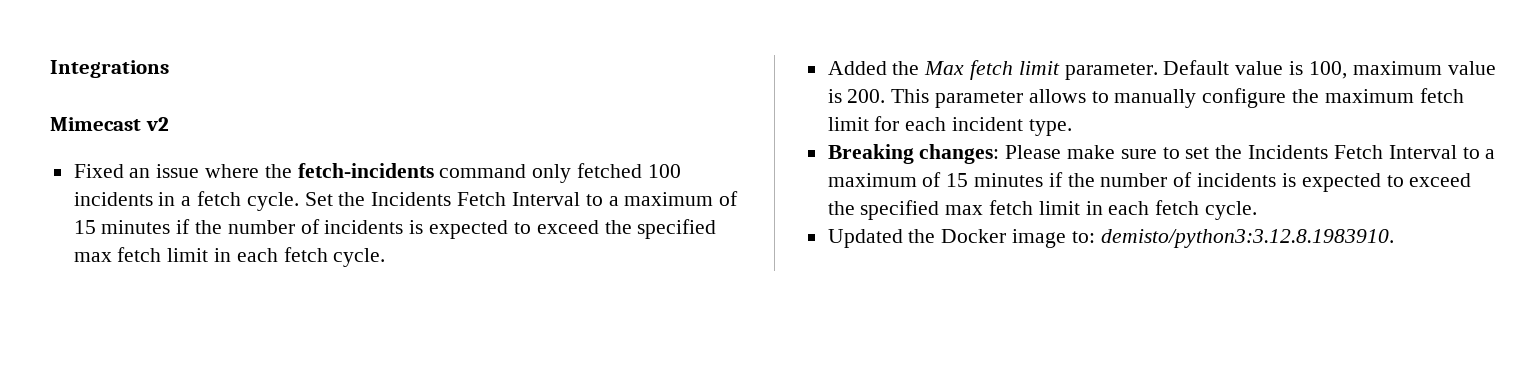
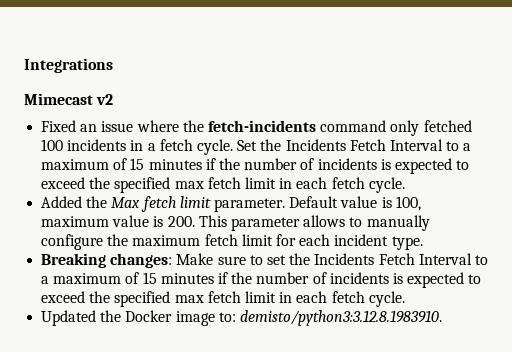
- Breaking changes: Please make sure to set the Incidents Fetch Interval to a maximum of 15 minutes if the number of incidents is expected to exceed the specified max fetch limit in each fetch cycle.
+ Breaking changes: Make sure to set the Incidents Fetch Interval to a maximum of 15 minutes if the number of incidents is expected to exceed the specified max fetch limit in each fetch cycle.

